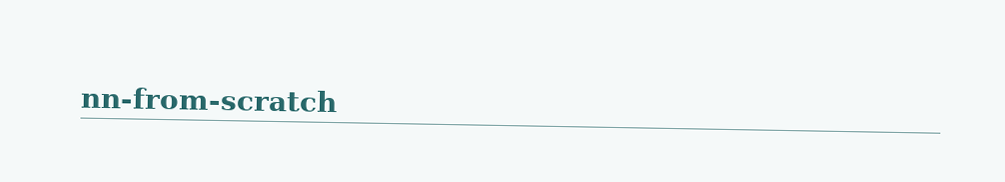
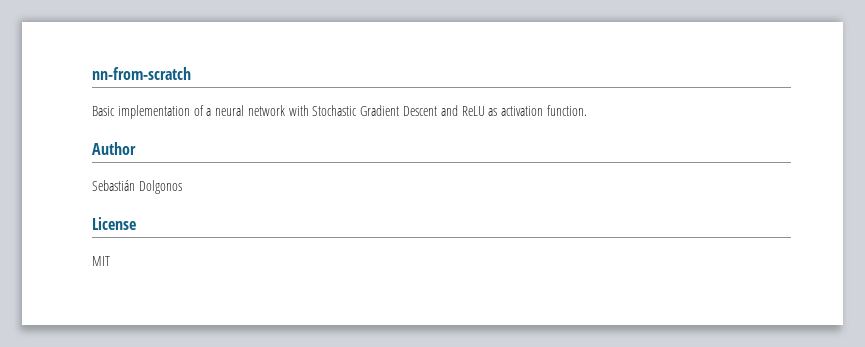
+ Basic implementation of a neural network with Stochastic Gradient Descent and ReLU as activation function.
+ Author
+ Sebastián Dolgonos
+ License
+ MIT

